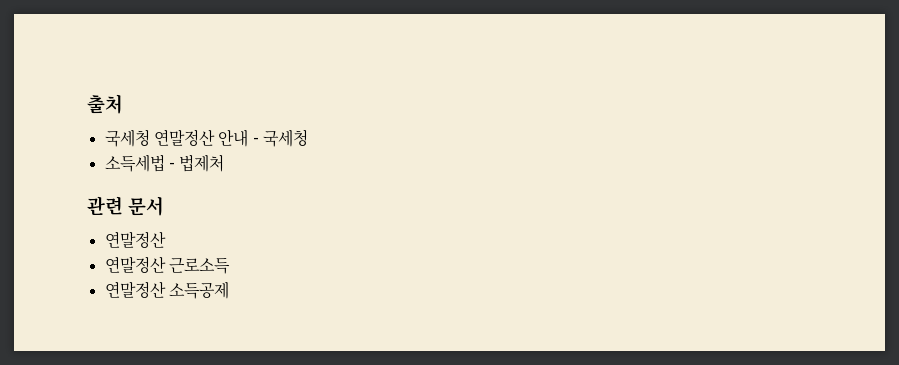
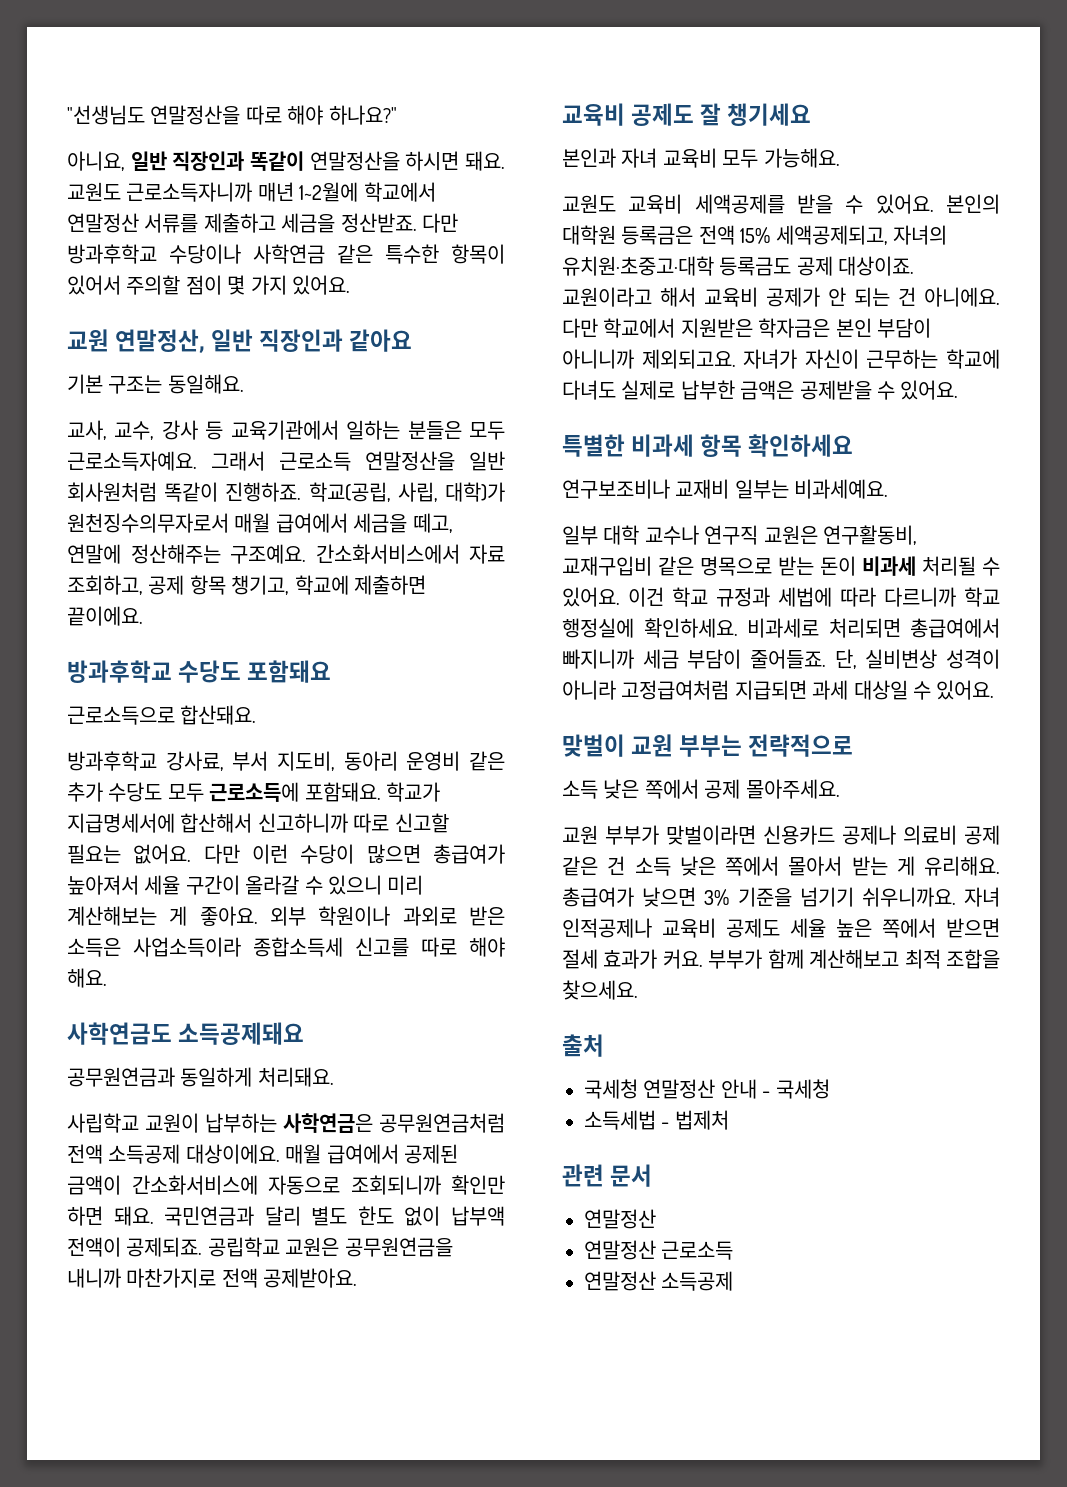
+ "선생님도 연말정산을 따로 해야 하나요?"
+ 아니요, 일반 직장인과 똑같이 연말정산을 하시면 돼요. 교원도 근로소득자니까 매년 1~2월에 학교에서 연말정산 서류를 제출하고 세금을 정산받죠. 다만 방과후학교 수당이나 사학연금 같은 특수한 항목이 있어서 주의할 점이 몇 가지 있어요.
+ 교원 연말정산, 일반 직장인과 같아요
+ 기본 구조는 동일해요.
+ 교사, 교수, 강사 등 교육기관에서 일하는 분들은 모두 근로소득자예요. 그래서 근로소득 연말정산을 일반 회사원처럼 똑같이 진행하죠. 학교(공립, 사립, 대학)가 원천징수의무자로서 매월 급여에서 세금을 떼고, 연말에 정산해주는 구조예요. 간소화서비스에서 자료 조회하고, 공제 항목 챙기고, 학교에 제출하면 끝이에요.
+ 방과후학교 수당도 포함돼요
+ 근로소득으로 합산돼요.
+ 방과후학교 강사료, 부서 지도비, 동아리 운영비 같은 추가 수당도 모두 근로소득에 포함돼요. 학교가 지급명세서에 합산해서 신고하니까 따로 신고할 필요는 없어요. 다만 이런 수당이 많으면 총급여가 높아져서 세율 구간이 올라갈 수 있으니 미리 계산해보는 게 좋아요. 외부 학원이나 과외로 받은 소득은 사업소득이라 종합소득세 신고를 따로 해야 해요.
+ 사학연금도 소득공제돼요
+ 공무원연금과 동일하게 처리돼요.
+ 사립학교 교원이 납부하는 사학연금은 공무원연금처럼 전액 소득공제 대상이에요. 매월 급여에서 공제된 금액이 간소화서비스에 자동으로 조회되니까 확인만 하면 돼요. 국민연금과 달리 별도 한도 없이 납부액 전액이 공제되죠. 공립학교 교원은 공무원연금을 내니까 마찬가지로 전액 공제받아요.
+ 교육비 공제도 잘 챙기세요
+ 본인과 자녀 교육비 모두 가능해요.
+ 교원도 교육비 세액공제를 받을 수 있어요. 본인의 대학원 등록금은 전액 15% 세액공제되고, 자녀의 유치원·초중고·대학 등록금도 공제 대상이죠. 교원이라고 해서 교육비 공제가 안 되는 건 아니에요. 다만 학교에서 지원받은 학자금은 본인 부담이 아니니까 제외되고요. 자녀가 자신이 근무하는 학교에 다녀도 실제로 납부한 금액은 공제받을 수 있어요.
+ 특별한 비과세 항목 확인하세요
+ 연구보조비나 교재비 일부는 비과세예요.
+ 일부 대학 교수나 연구직 교원은 연구활동비, 교재구입비 같은 명목으로 받는 돈이 비과세 처리될 수 있어요. 이건 학교 규정과 세법에 따라 다르니까 학교 행정실에 확인하세요. 비과세로 처리되면 총급여에서 빠지니까 세금 부담이 줄어들죠. 단, 실비변상 성격이 아니라 고정급여처럼 지급되면 과세 대상일 수 있어요.
+ 맞벌이 교원 부부는 전략적으로
+ 소득 낮은 쪽에서 공제 몰아주세요.
+ 교원 부부가 맞벌이라면 신용카드 공제나 의료비 공제 같은 건 소득 낮은 쪽에서 몰아서 받는 게 유리해요. 총급여가 낮으면 3% 기준을 넘기기 쉬우니까요. 자녀 인적공제나 교육비 공제도 세율 높은 쪽에서 받으면 절세 효과가 커요. 부부가 함께 계산해보고 최적 조합을 찾으세요.

